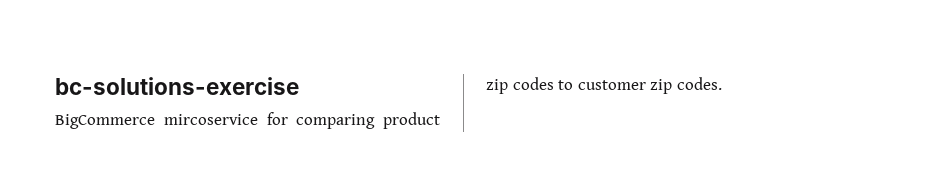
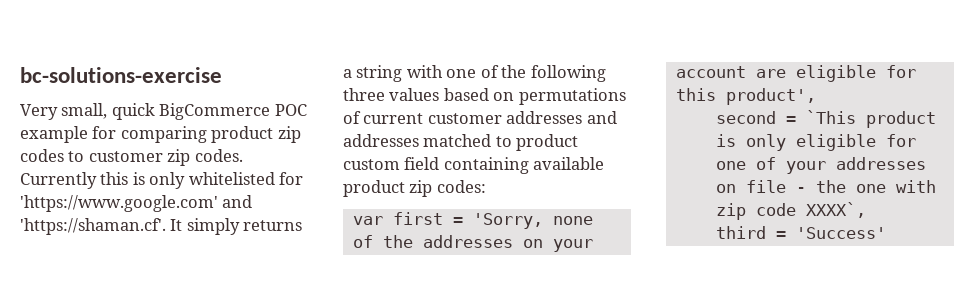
- BigCommerce mircoservice for comparing product zip codes to customer zip codes.
+ Very small, quick BigCommerce POC example for comparing product zip codes to customer zip codes.
+ Currently this is only whitelisted for 'https://www.google.com' and 'https://shaman.cf'. It simply returns a string with one of the following three values based on permutations of current customer addresses and addresses matched to product custom field containing available product zip codes:
+ var first = 'Sorry, none of the addresses on your account are eligible for this product',
+ second = `This product is only eligible for one of your addresses on file - the one with zip code XXXX`,
+ third = 'Success'

